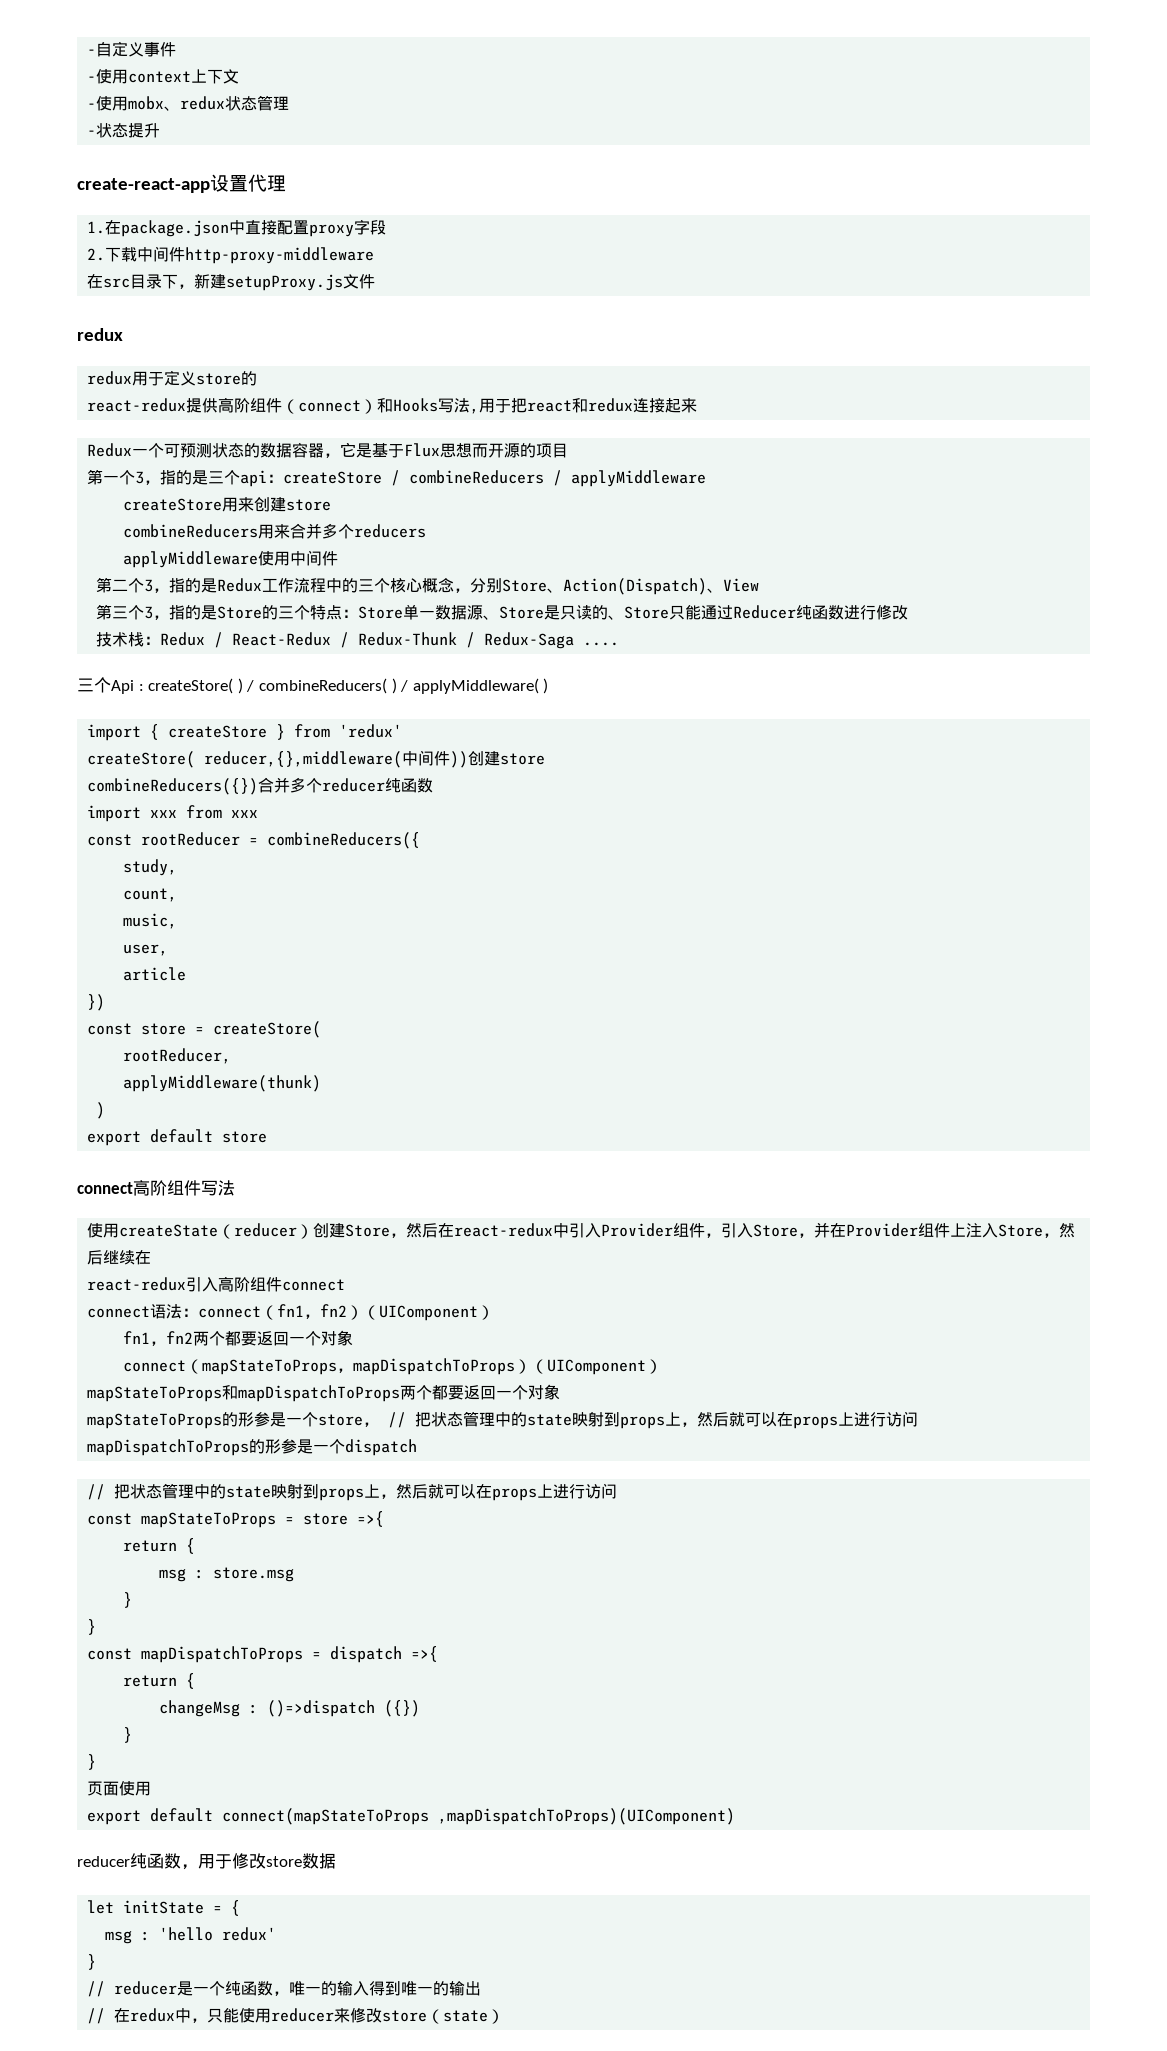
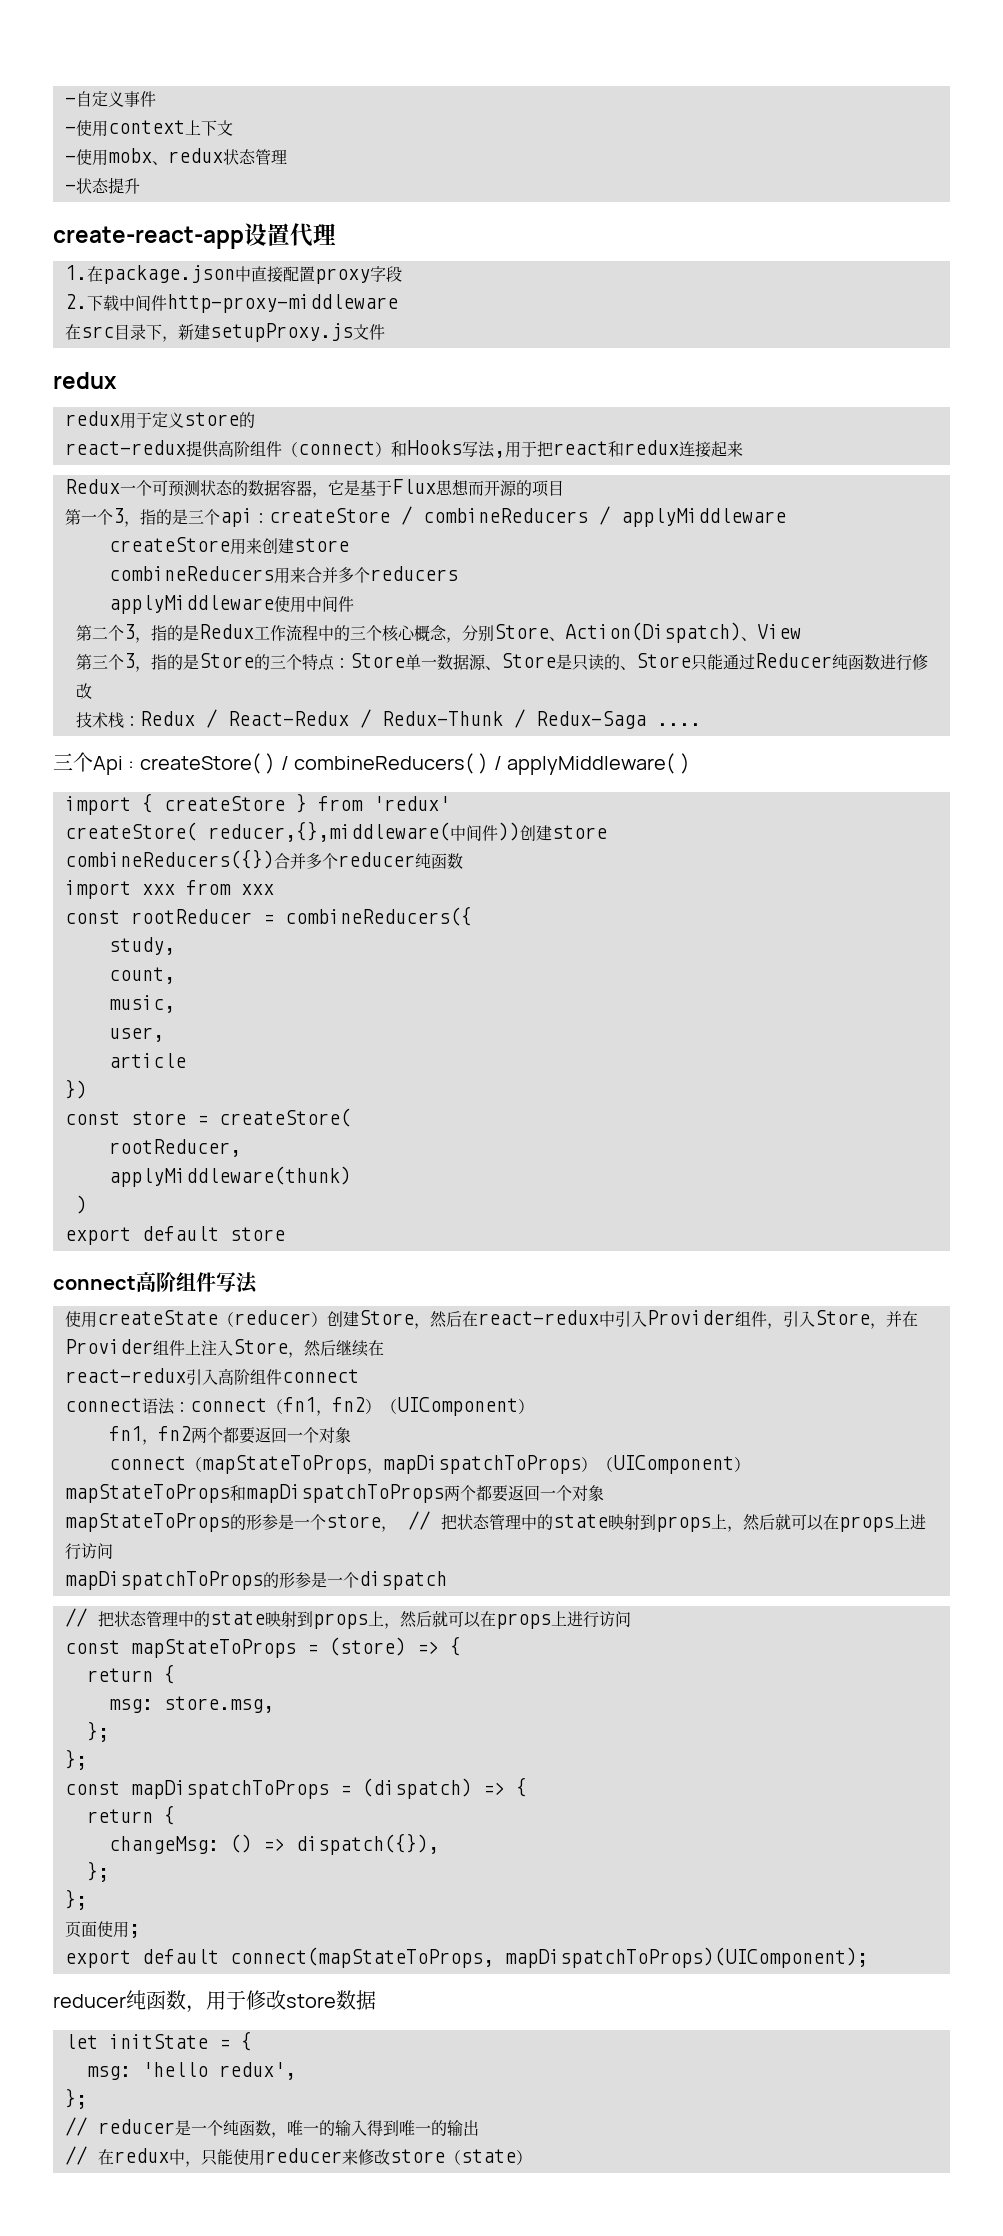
- const mapStateToProps = store =>{
+ const mapStateToProps = (store) => {
  return {
- msg : store.msg
- }
- }
+ msg: store.msg,
+ };
+ };
- const mapDispatchToProps = dispatch =>{
+ const mapDispatchToProps = (dispatch) => {
  return {
- changeMsg : ()=>dispatch ({})
- }
- }
+ changeMsg: () => dispatch({}),
+ };
+ };
- 页面使用
- export default connect(mapStateToProps ,mapDispatchToProps)(UIComponent)
+ 页面使用;
+ export default connect(mapStateToProps, mapDispatchToProps)(UIComponent);
- msg : 'hello redux'
- }
+ msg: 'hello redux',
+ };

